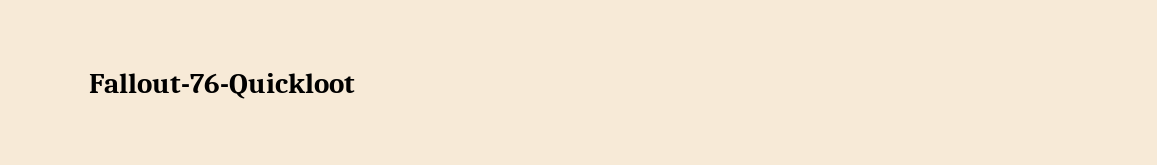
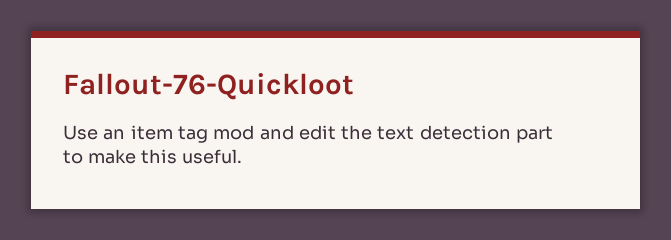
+ Use an item tag mod and edit the text detection part to make this useful.

